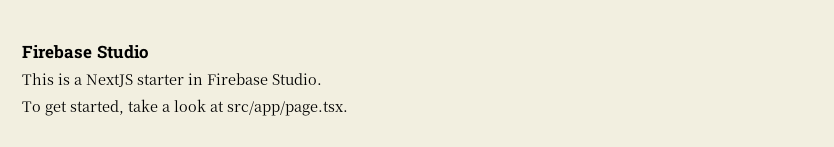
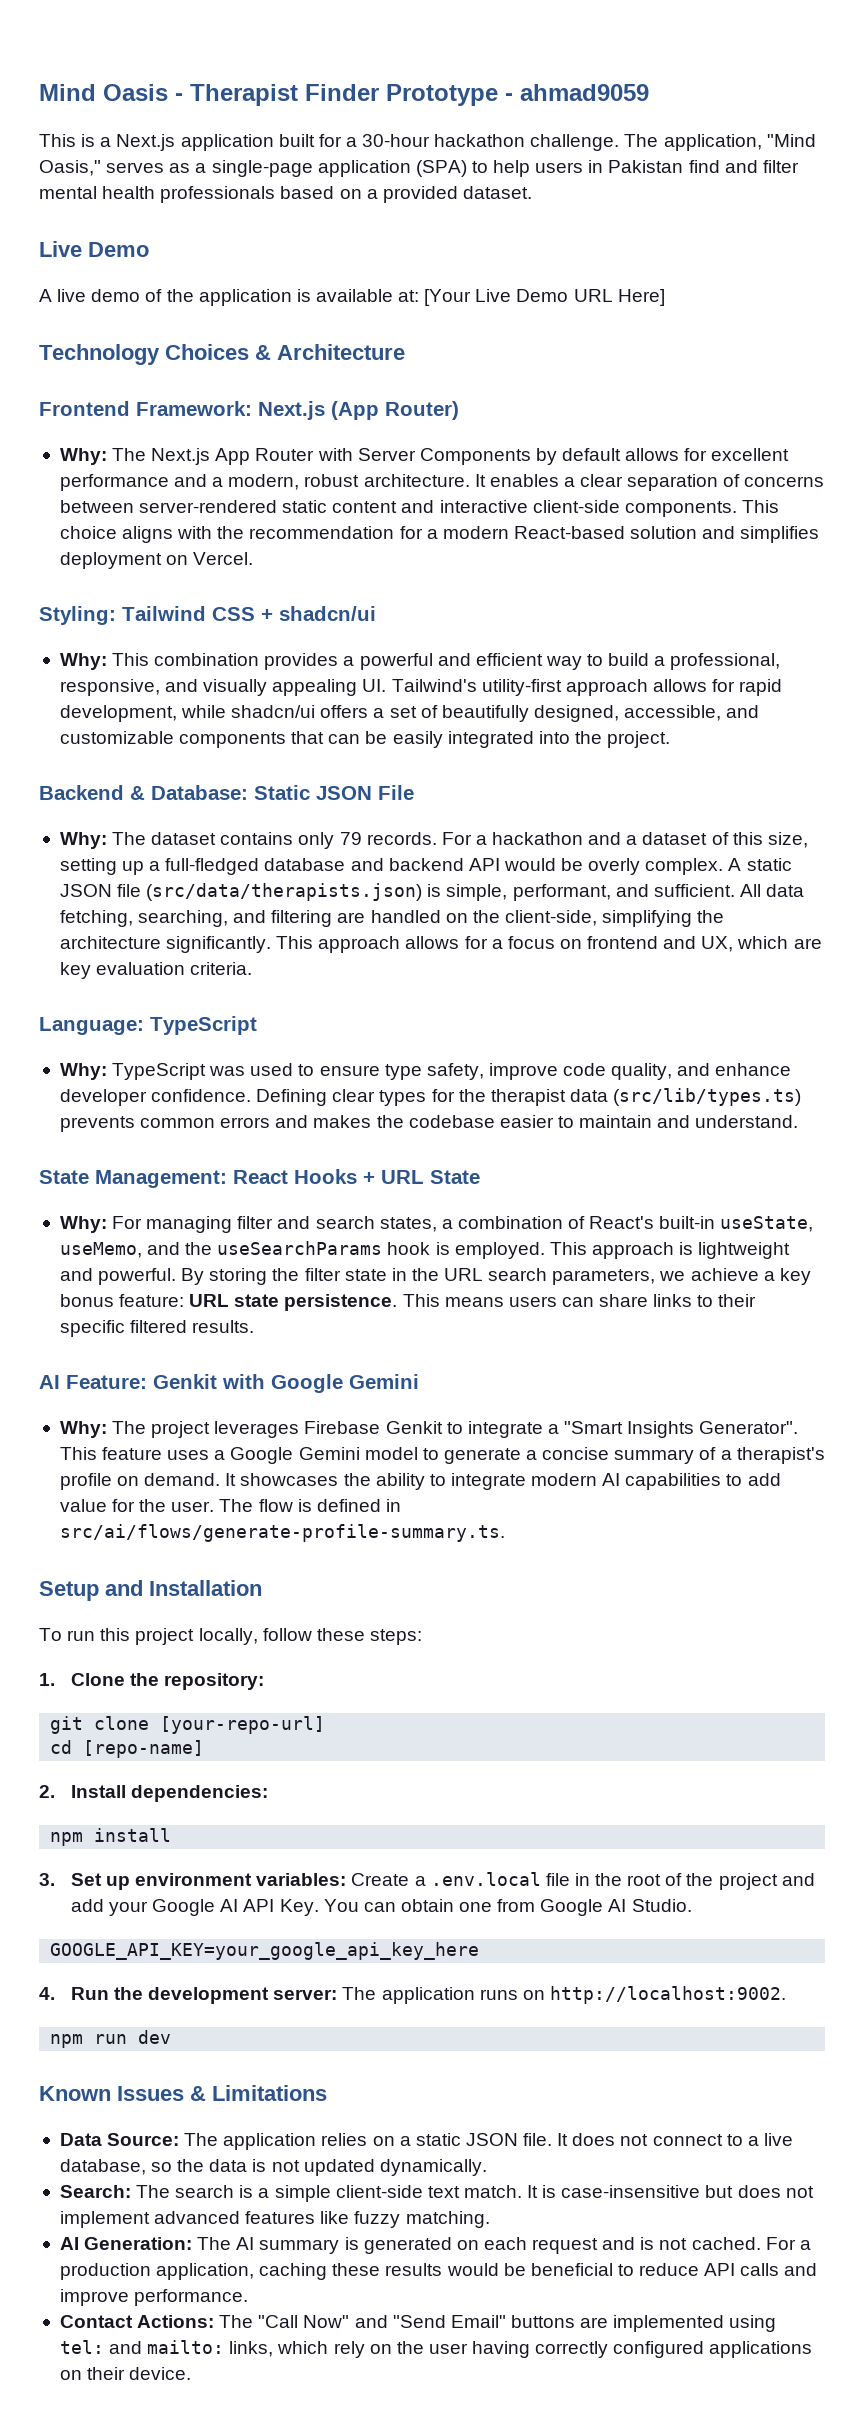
- Firebase Studio
- This is a NextJS starter in Firebase Studio.
- To get started, take a look at src/app/page.tsx.
+ Mind Oasis - Therapist Finder Prototype - ahmad9059
+ This is a Next.js application built for a 30-hour hackathon challenge. The application, "Mind Oasis," serves as a single-page application (SPA) to help users in Pakistan find and filter mental health professionals based on a provided dataset.
+ Live Demo
+ A live demo of the application is available at: [Your Live Demo URL Here]
+ Technology Choices & Architecture
+ Frontend Framework: Next.js (App Router)
+ Why: The Next.js App Router with Server Components by default allows for excellent performance and a modern, robust architecture. It enables a clear separation of concerns between server-rendered static content and interactive client-side components. This choice aligns with the recommendation for a modern React-based solution and simplifies deployment on Vercel.
+ Styling: Tailwind CSS + shadcn/ui
+ Why: This combination provides a powerful and efficient way to build a professional, responsive, and visually appealing UI. Tailwind's utility-first approach allows for rapid development, while shadcn/ui offers a set of beautifully designed, accessible, and customizable components that can be easily integrated into the project.
+ Backend & Database: Static JSON File
+ Why: The dataset contains only 79 records. For a hackathon and a dataset of this size, setting up a full-fledged database and backend API would be overly complex. A static JSON file (src/data/therapists.json) is simple, performant, and sufficient. All data fetching, searching, and filtering are handled on the client-side, simplifying the architecture significantly. This approach allows for a focus on frontend and UX, which are key evaluation criteria.
+ Language: TypeScript
+ Why: TypeScript was used to ensure type safety, improve code quality, and enhance developer confidence. Defining clear types for the therapist data (src/lib/types.ts) prevents common errors and makes the codebase easier to maintain and understand.
+ State Management: React Hooks + URL State
+ Why: For managing filter and search states, a combination of React's built-in useState, useMemo, and the useSearchParams hook is employed. This approach is lightweight and powerful. By storing the filter state in the URL search parameters, we achieve a key bonus feature: URL state persistence. This means users can share links to their specific filtered results.
+ AI Feature: Genkit with Google Gemini
+ Why: The project leverages Firebase Genkit to integrate a "Smart Insights Generator". This feature uses a Google Gemini model to generate a concise summary of a therapist's profile on demand. It showcases the ability to integrate modern AI capabilities to add value for the user. The flow is defined in src/ai/flows/generate-profile-summary.ts.
+ Setup and Installation
+ To run this project locally, follow these steps:
+ 1. Clone the repository:
+ git clone [your-repo-url]
+ cd [repo-name]
+ 2. Install dependencies:
+ npm install
+ 3. Set up environment variables: Create a .env.local file in the root of the project and add your Google AI API Key. You can obtain one from Google AI Studio.
+ GOOGLE_API_KEY=your_google_api_key_here
+ 4. Run the development server: The application runs on http://localhost:9002.
+ npm run dev
+ Known Issues & Limitations
+ Data Source: The application relies on a static JSON file. It does not connect to a live database, so the data is not updated dynamically.
+ Search: The search is a simple client-side text match. It is case-insensitive but does not implement advanced features like fuzzy matching.
+ AI Generation: The AI summary is generated on each request and is not cached. For a production application, caching these results would be beneficial to reduce API calls and improve performance.
+ Contact Actions: The "Call Now" and "Send Email" buttons are implemented using tel: and mailto: links, which rely on the user having correctly configured applications on their device.

